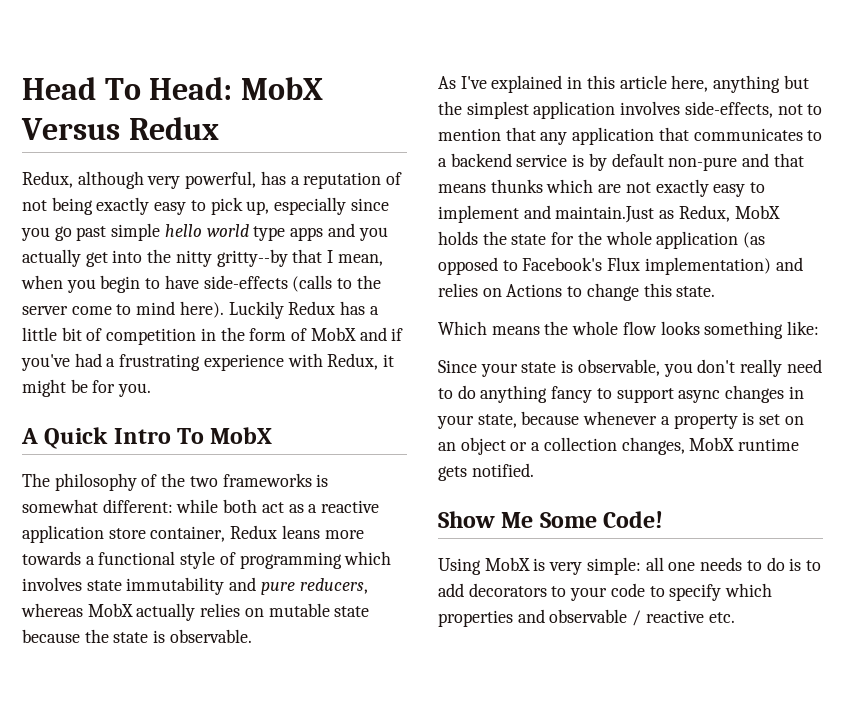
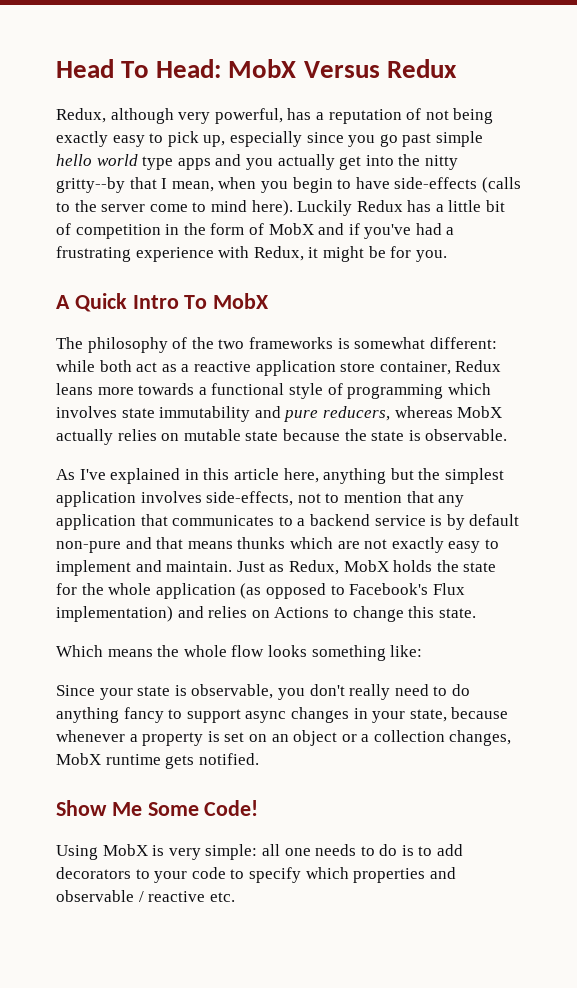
- As I've explained in this article here, anything but the simplest application involves side-effects, not to mention that any application that communicates to a backend service is by default non-pure and that means thunks which are not exactly easy to implement and maintain.Just as Redux, MobX holds the state for the whole application (as opposed to Facebook's Flux implementation) and relies on Actions to change this state.
+ As I've explained in this article here, anything but the simplest application involves side-effects, not to mention that any application that communicates to a backend service is by default non-pure and that means thunks which are not exactly easy to implement and maintain. Just as Redux, MobX holds the state for the whole application (as opposed to Facebook's Flux implementation) and relies on Actions to change this state.

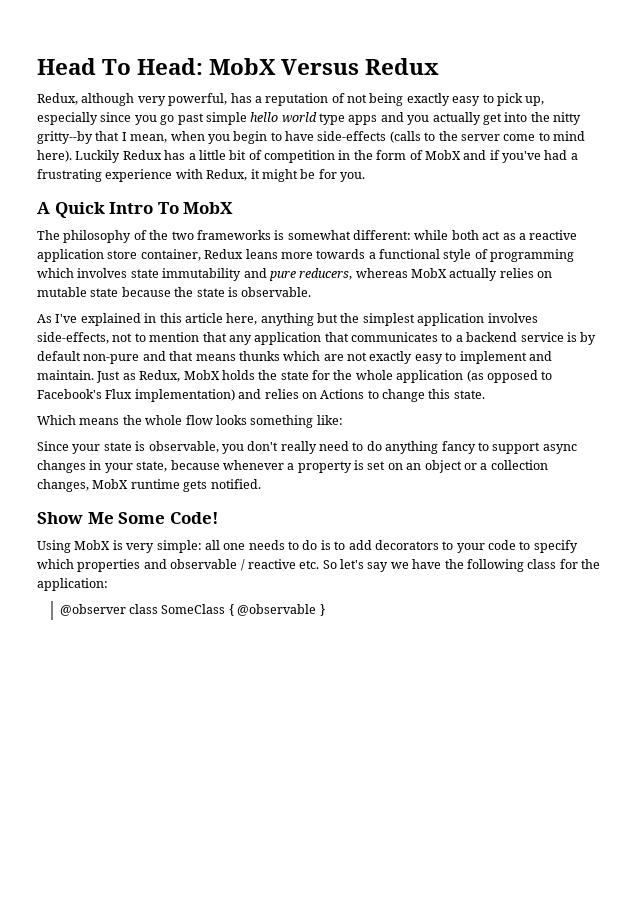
- Using MobX is very simple: all one needs to do is to add decorators to your code to specify which properties and observable / reactive etc.
+ Using MobX is very simple: all one needs to do is to add decorators to your code to specify which properties and observable / reactive etc. So let's say we have the following class for the application:
+ @observer class SomeClass { @observable }

